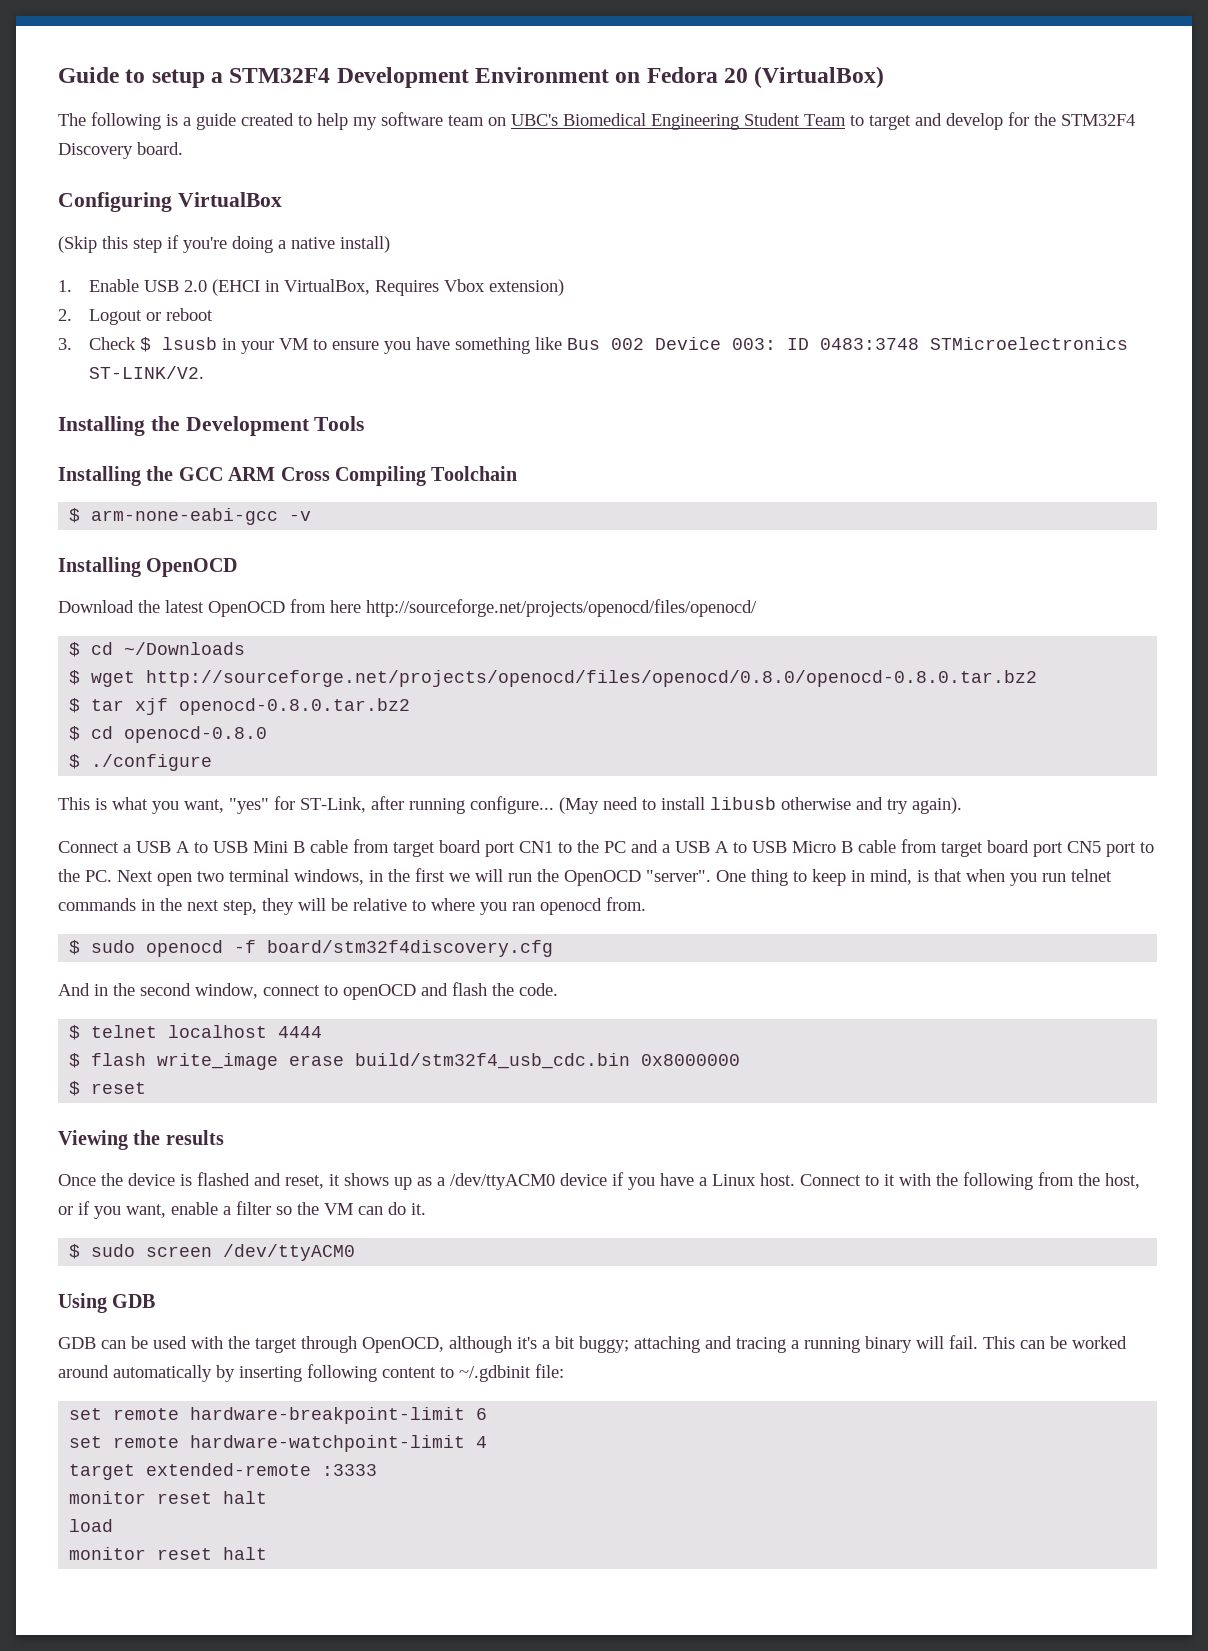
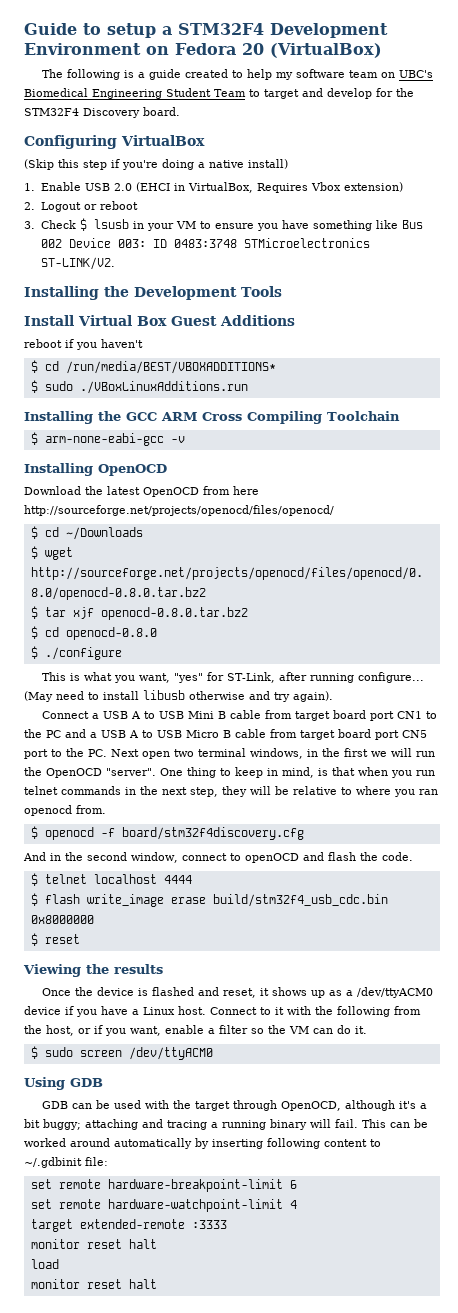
+ Install Virtual Box Guest Additions
+ reboot if you haven't
+ $ cd /run/media/BEST/VBOXADDITIONS*
+ $ sudo ./VBoxLinuxAdditions.run
- $ sudo openocd -f board/stm32f4discovery.cfg
+ $ openocd -f board/stm32f4discovery.cfg

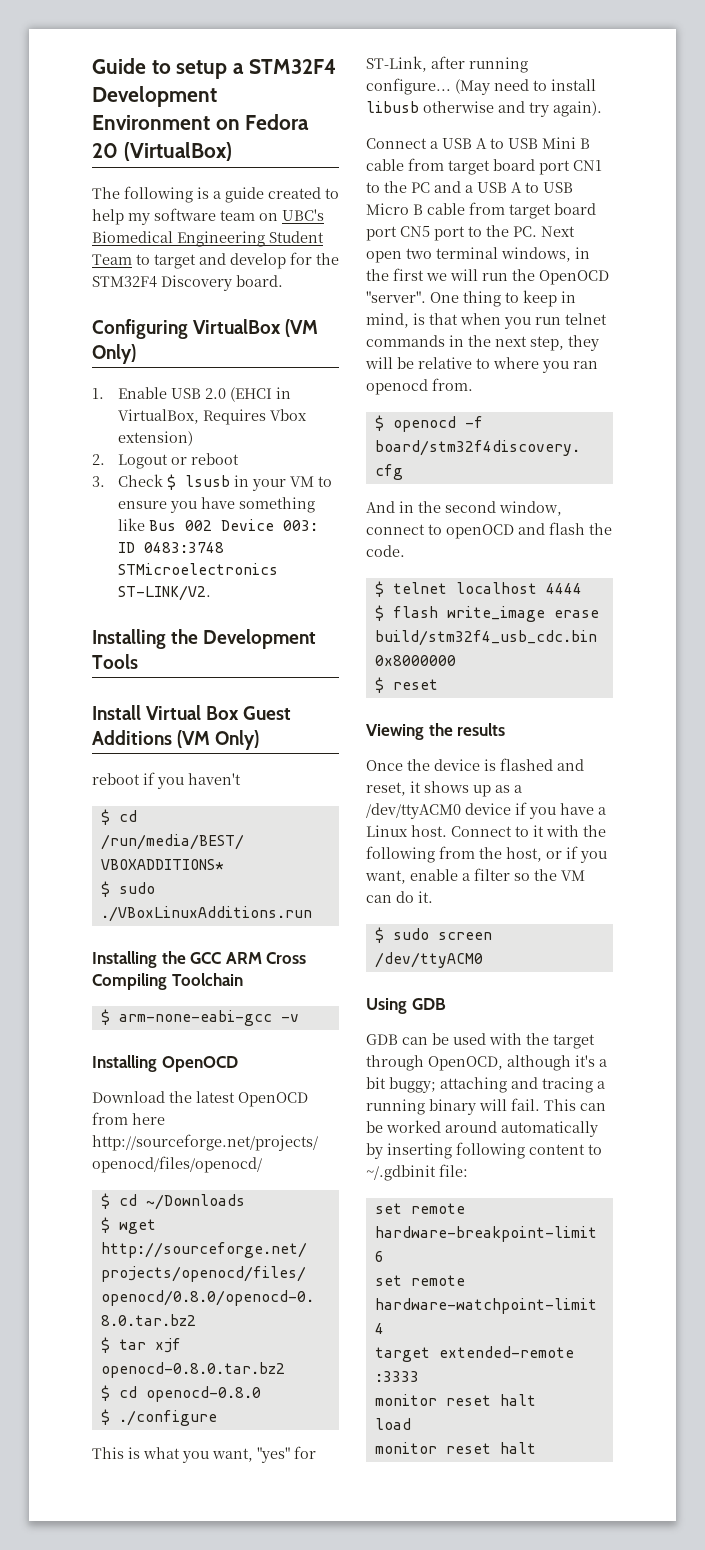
- Configuring VirtualBox
- (Skip this step if you're doing a native install)
+ Configuring VirtualBox (VM Only)
- Install Virtual Box Guest Additions
+ Install Virtual Box Guest Additions (VM Only)

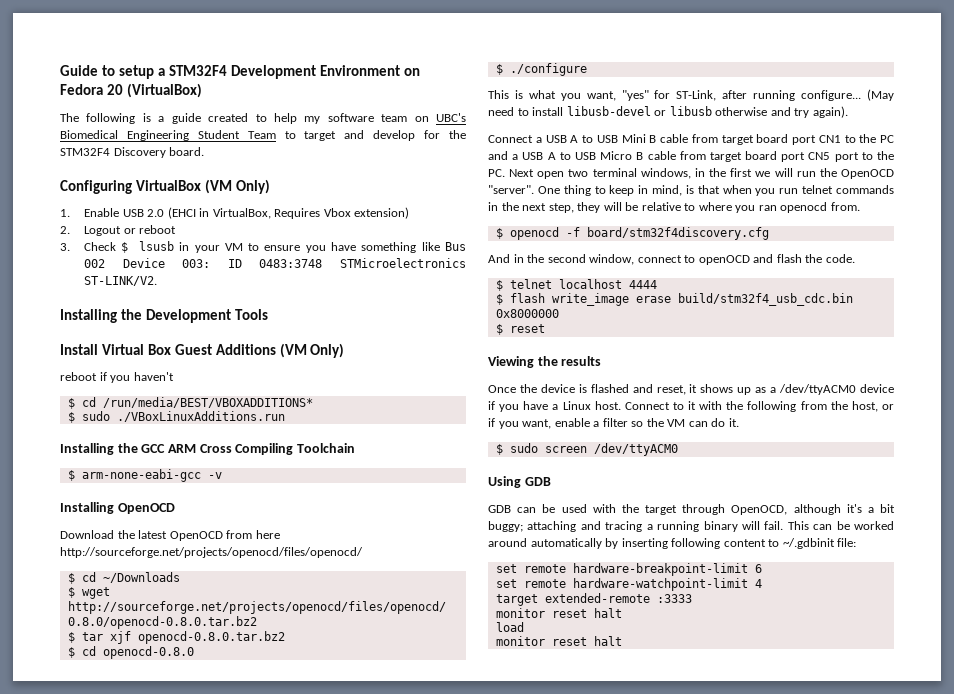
- (May need to install libusb otherwise and try again).
+ (May need to install libusb-devel or libusb otherwise and try again).

